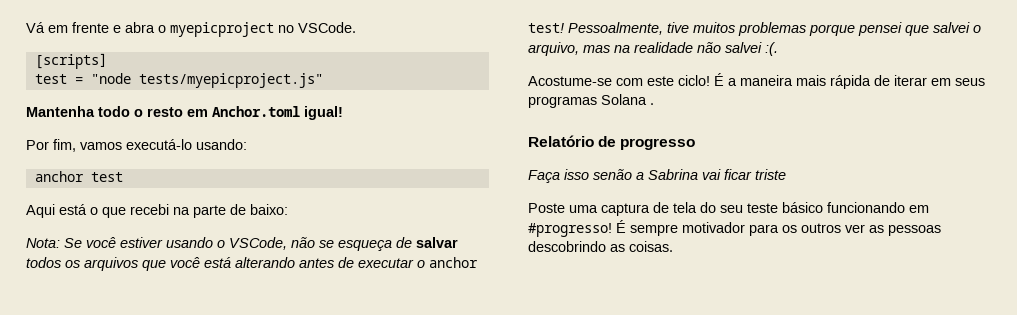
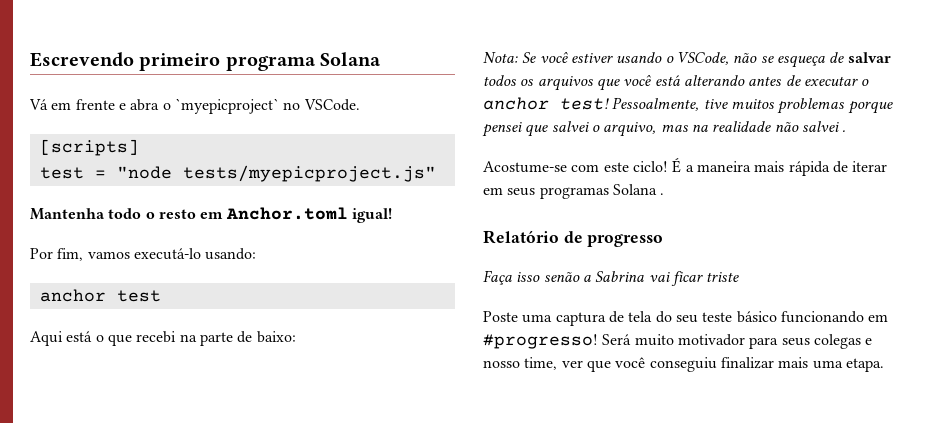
+ Escrevendo primeiro programa Solana
- Vá em frente e abra o myepicproject no VSCode.
+ Vá em frente e abra o `myepicproject` no VSCode.
- Pessoalmente, tive muitos problemas porque pensei que salvei o arquivo, mas na realidade não salvei :(.
+ Pessoalmente, tive muitos problemas porque pensei que salvei o arquivo, mas na realidade não salvei .
- É sempre motivador para os outros ver as pessoas descobrindo as coisas.
+ Será muito motivador para seus colegas e nosso time, ver que você conseguiu finalizar mais uma etapa.

